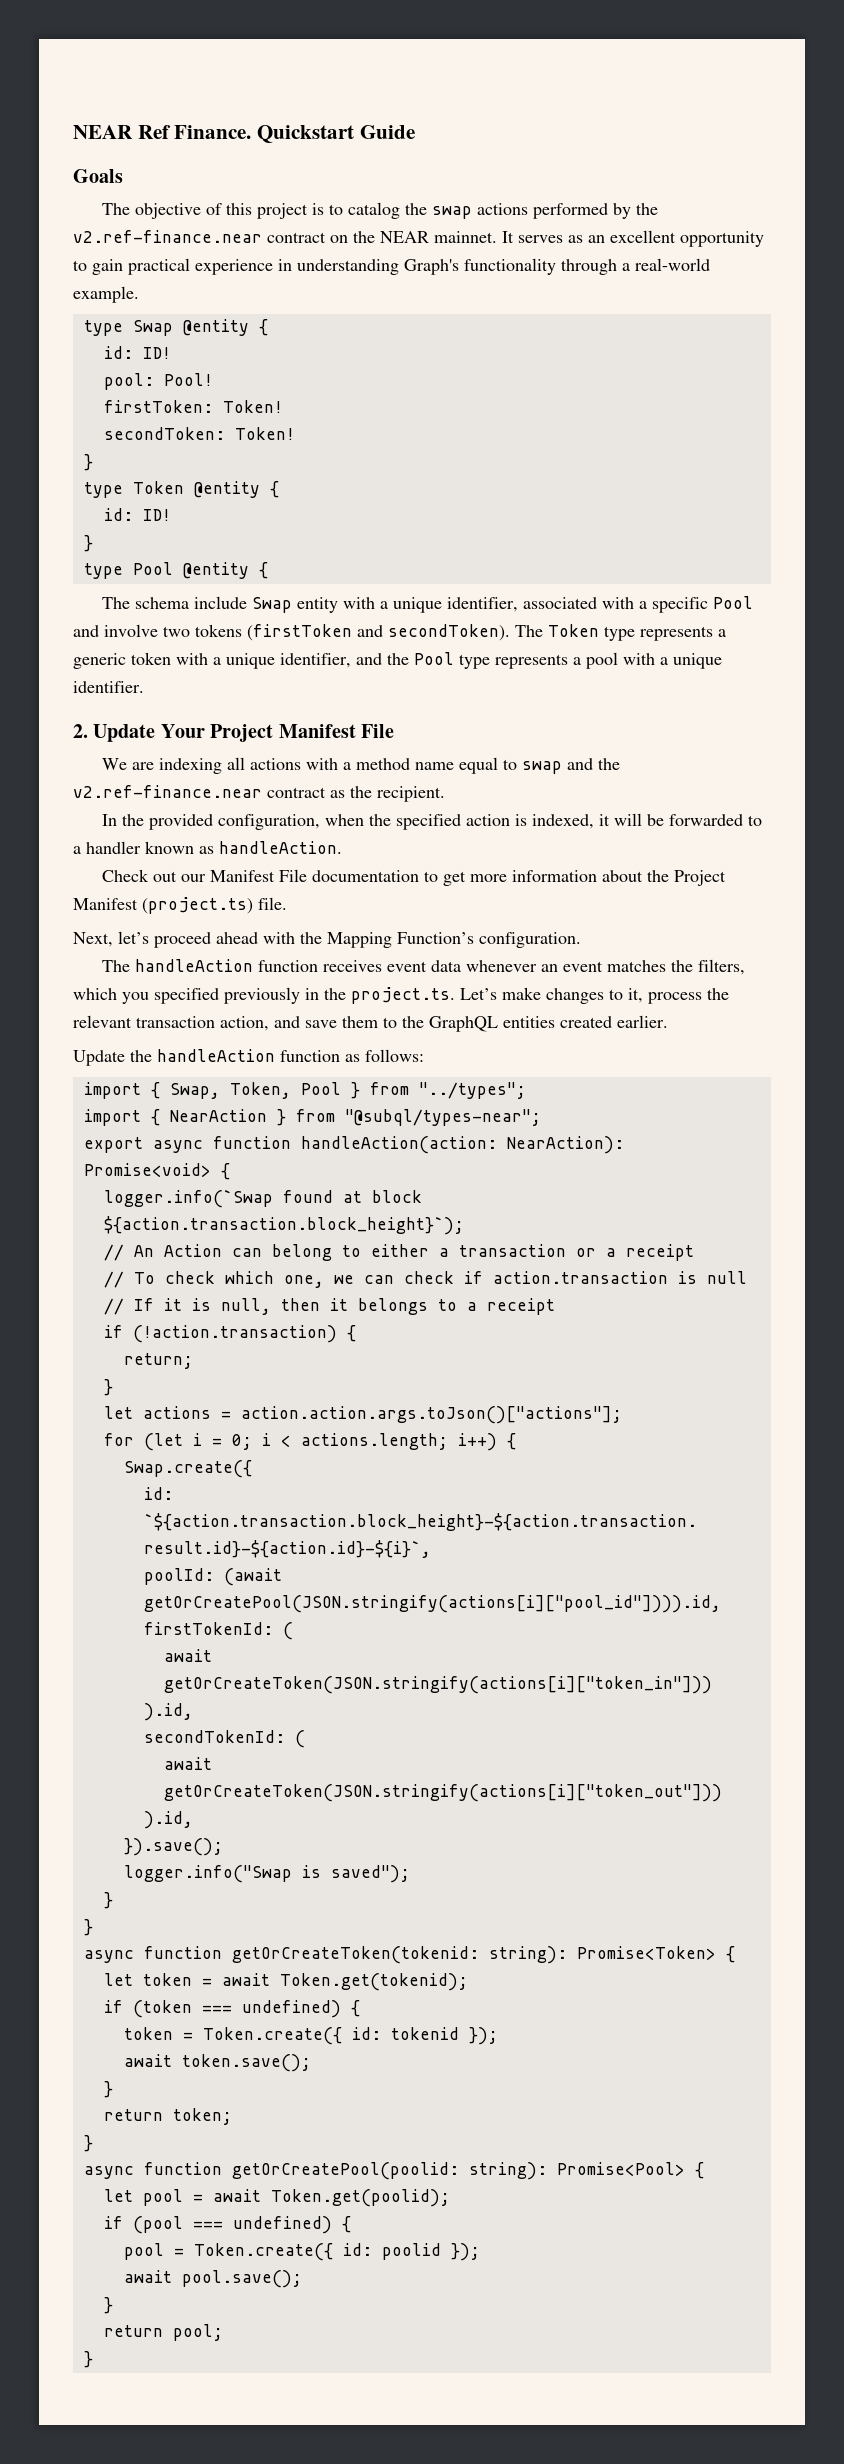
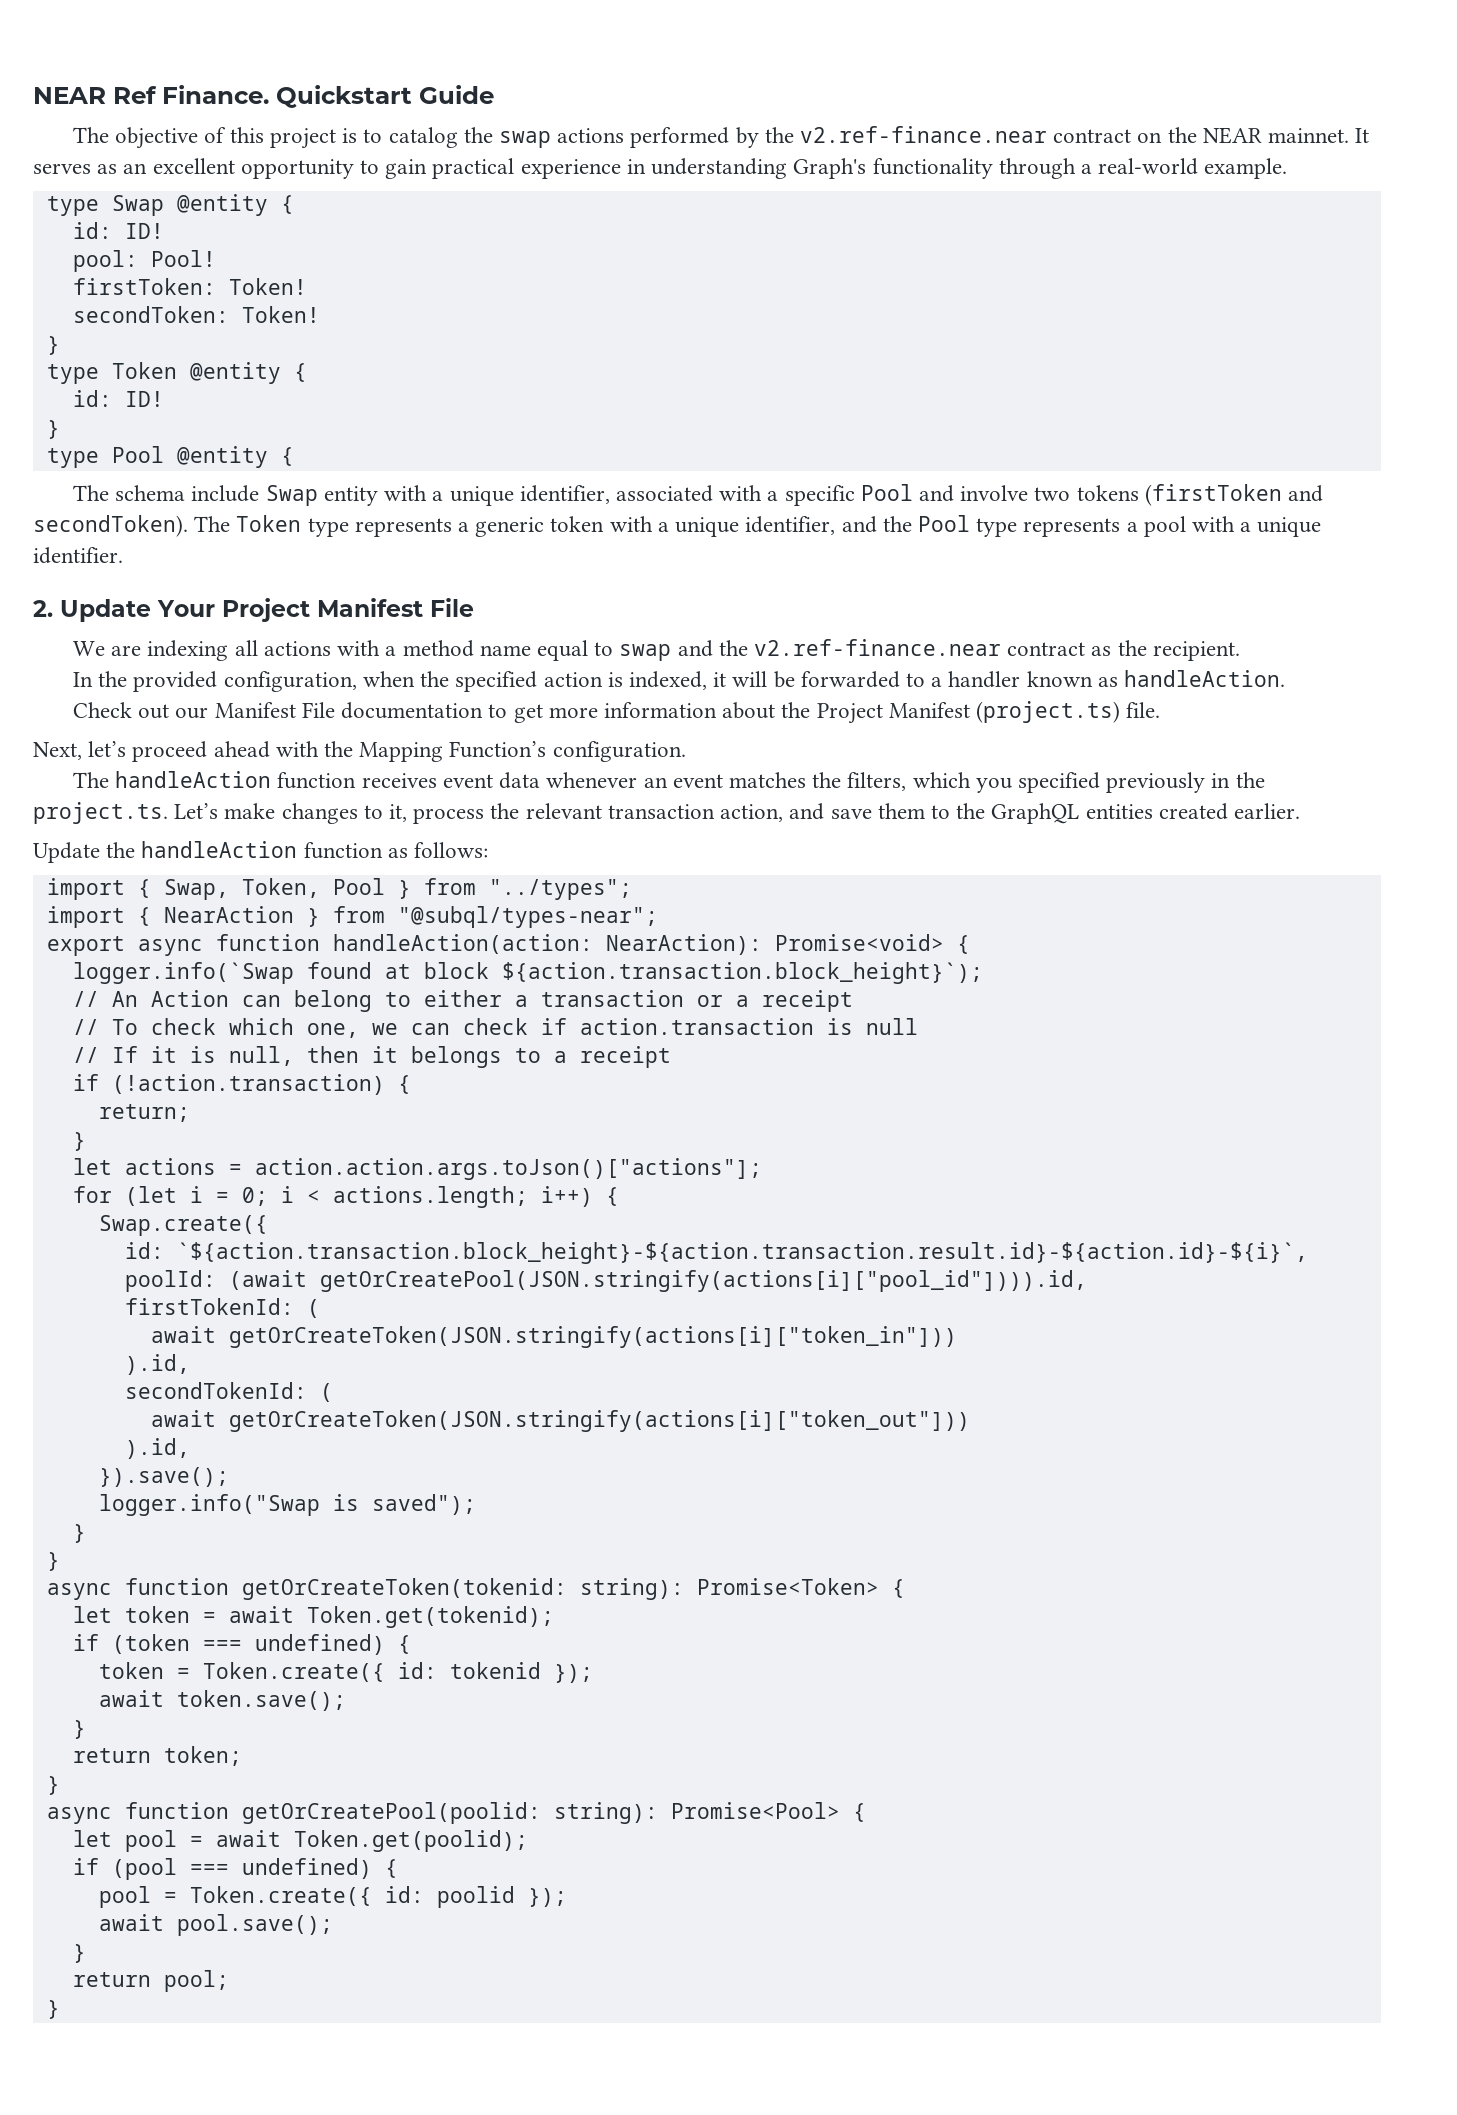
- Goals

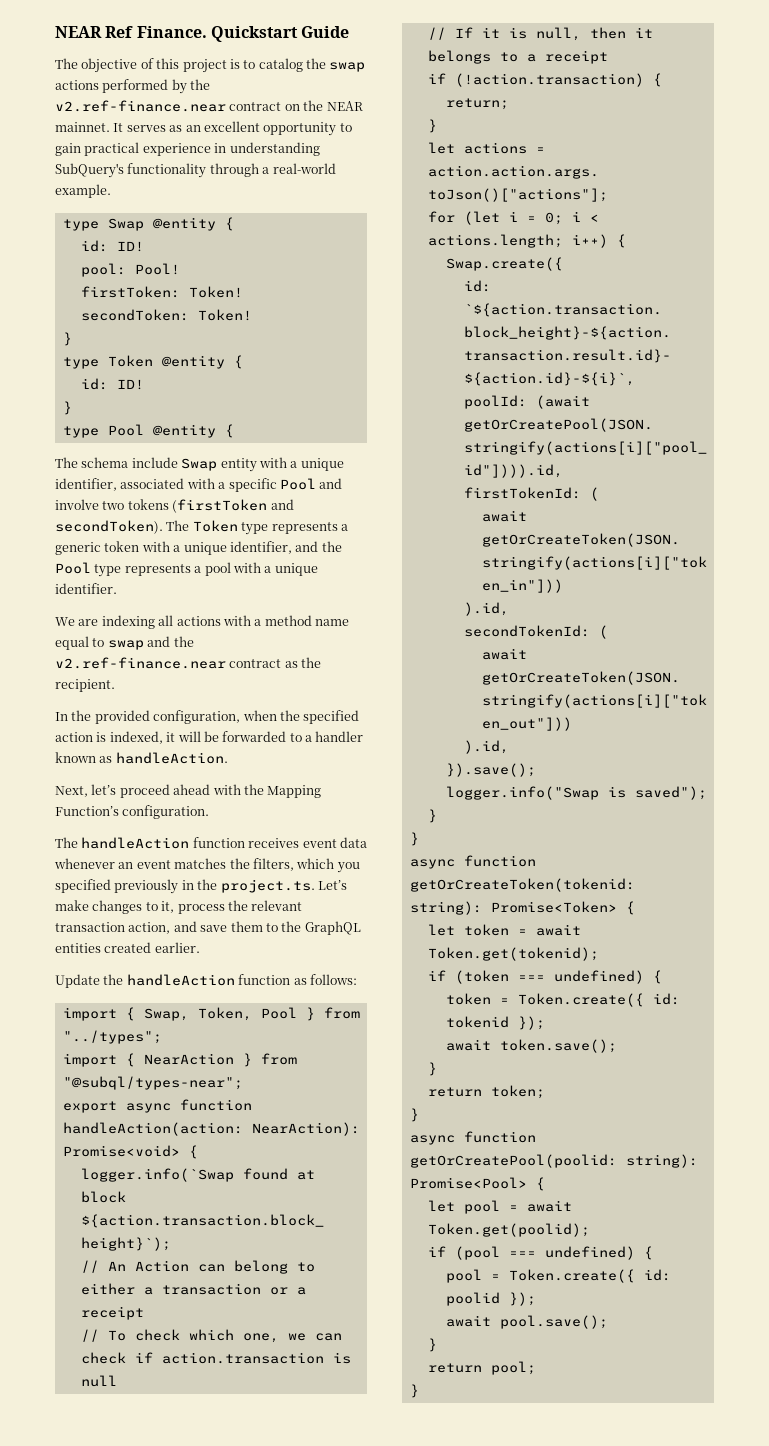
- It serves as an excellent opportunity to gain practical experience in understanding Graph's functionality through a real-world example.
+ It serves as an excellent opportunity to gain practical experience in understanding SubQuery's functionality through a real-world example.
- 2. Update Your Project Manifest File
- Check out our Manifest File documentation to get more information about the Project Manifest (project.ts) file.

